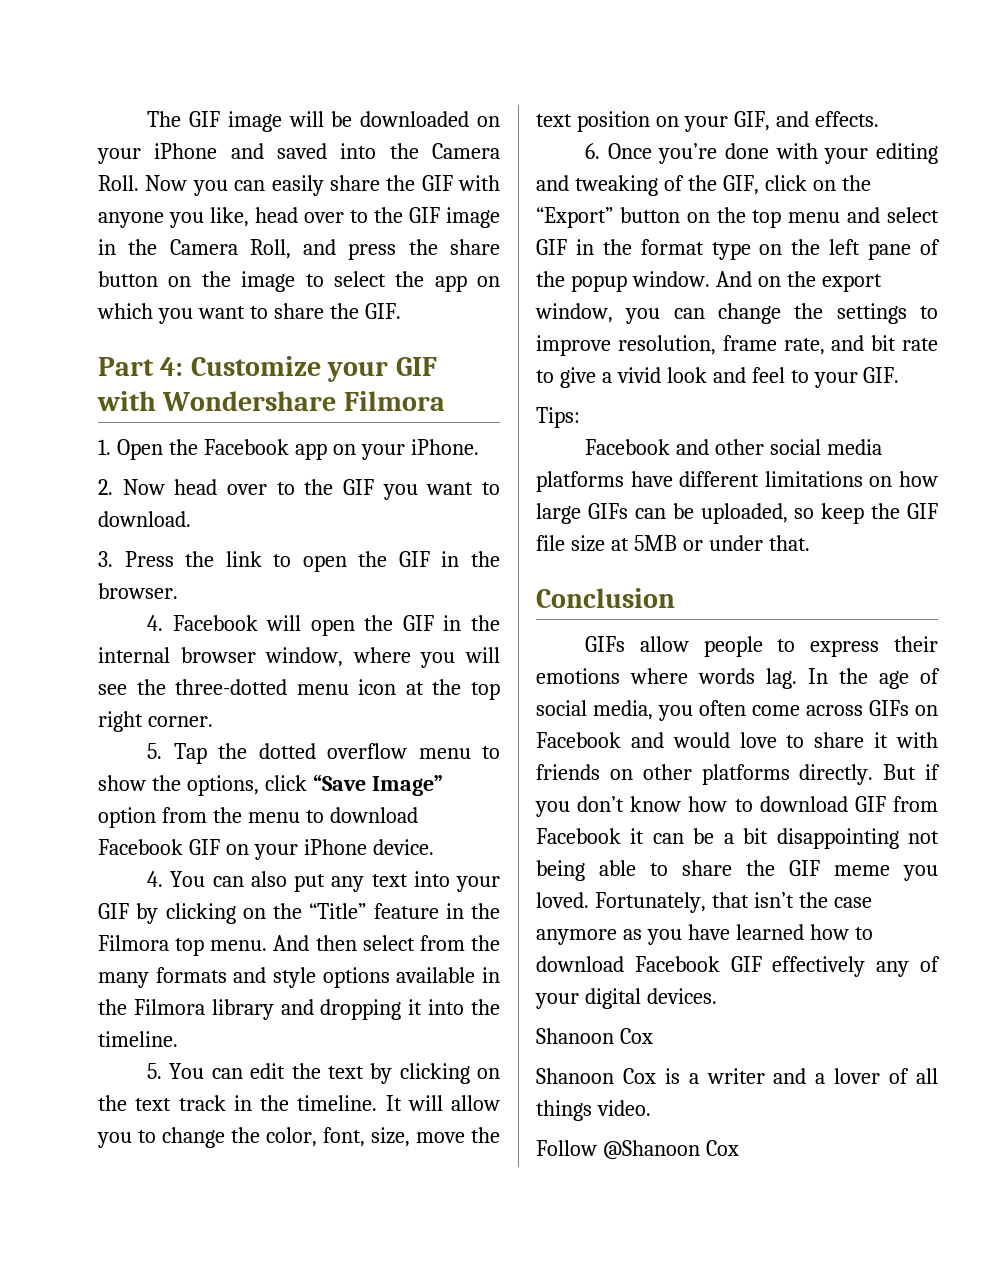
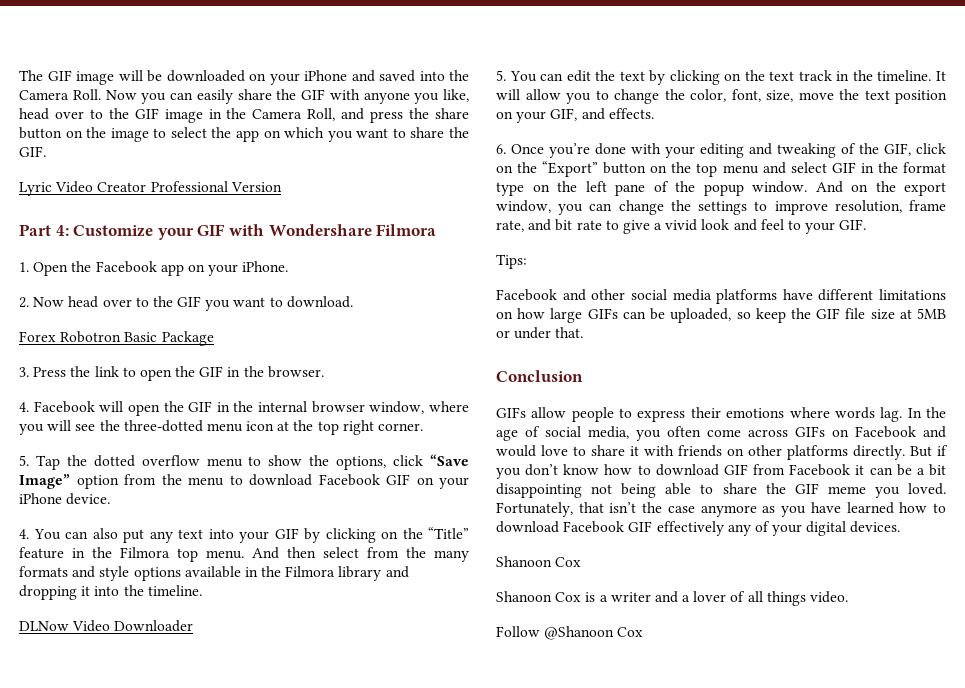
+ Lyric Video Creator Professional Version
+ Forex Robotron Basic Package
+ DLNow Video Downloader

